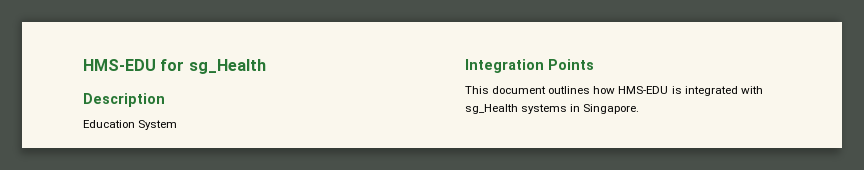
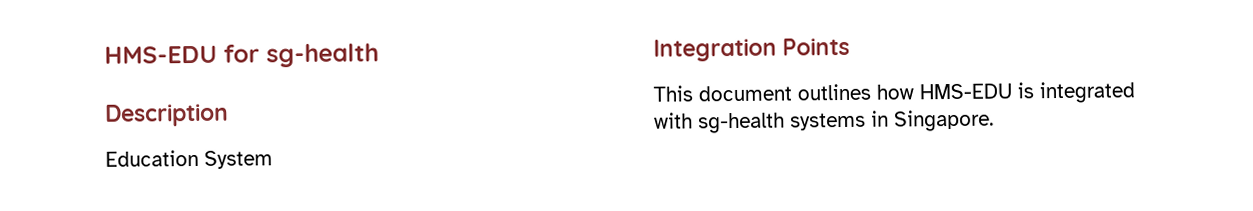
- HMS-EDU for sg_Health
+ HMS-EDU for sg-health
- This document outlines how HMS-EDU is integrated with sg_Health systems in Singapore.
+ This document outlines how HMS-EDU is integrated with sg-health systems in Singapore.

